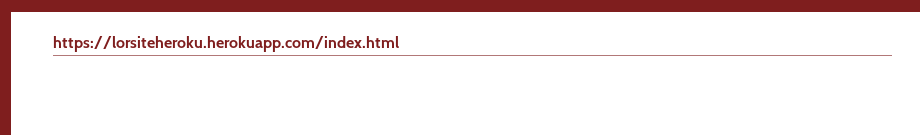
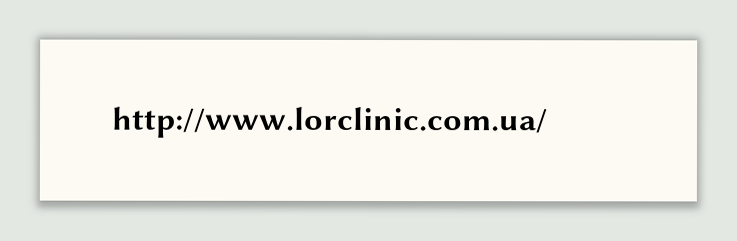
- https://lorsiteheroku.herokuapp.com/index.html
+ http://www.lorclinic.com.ua/

